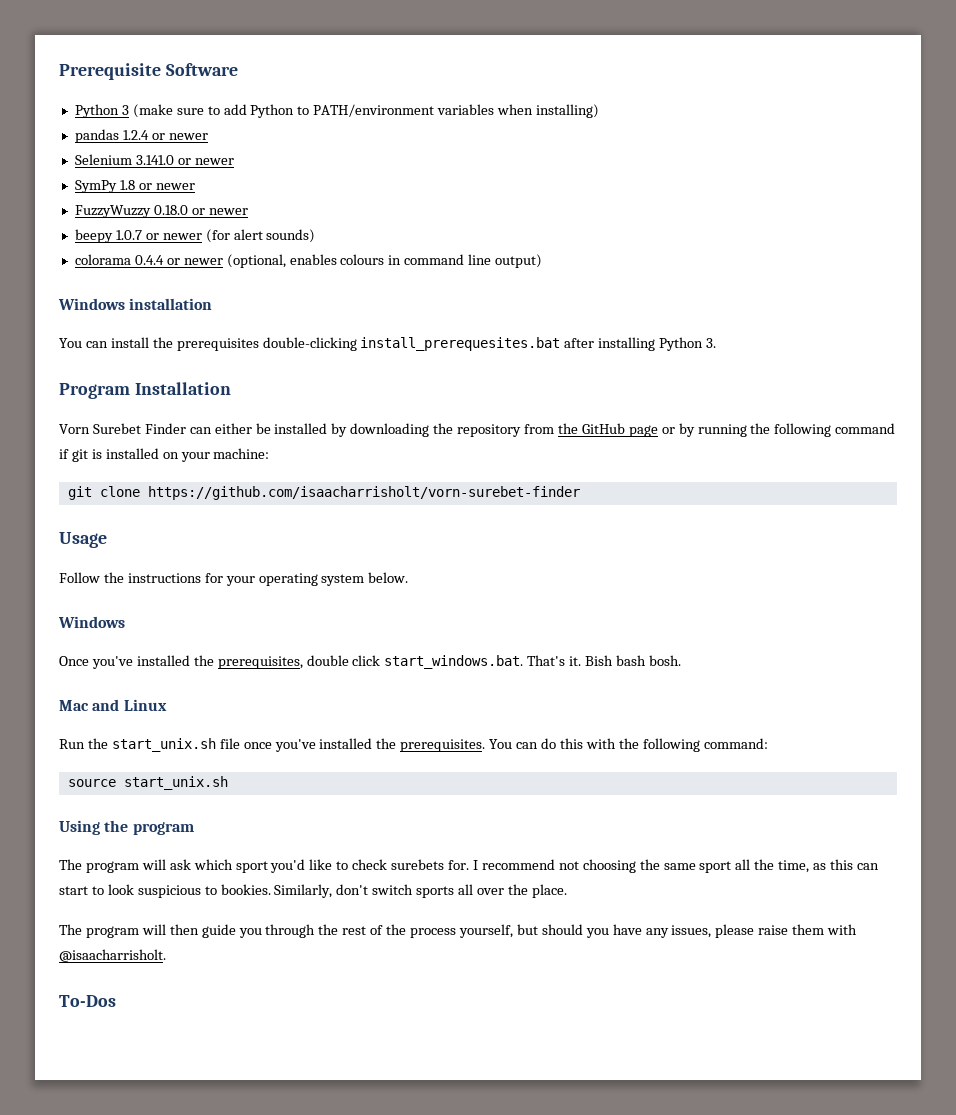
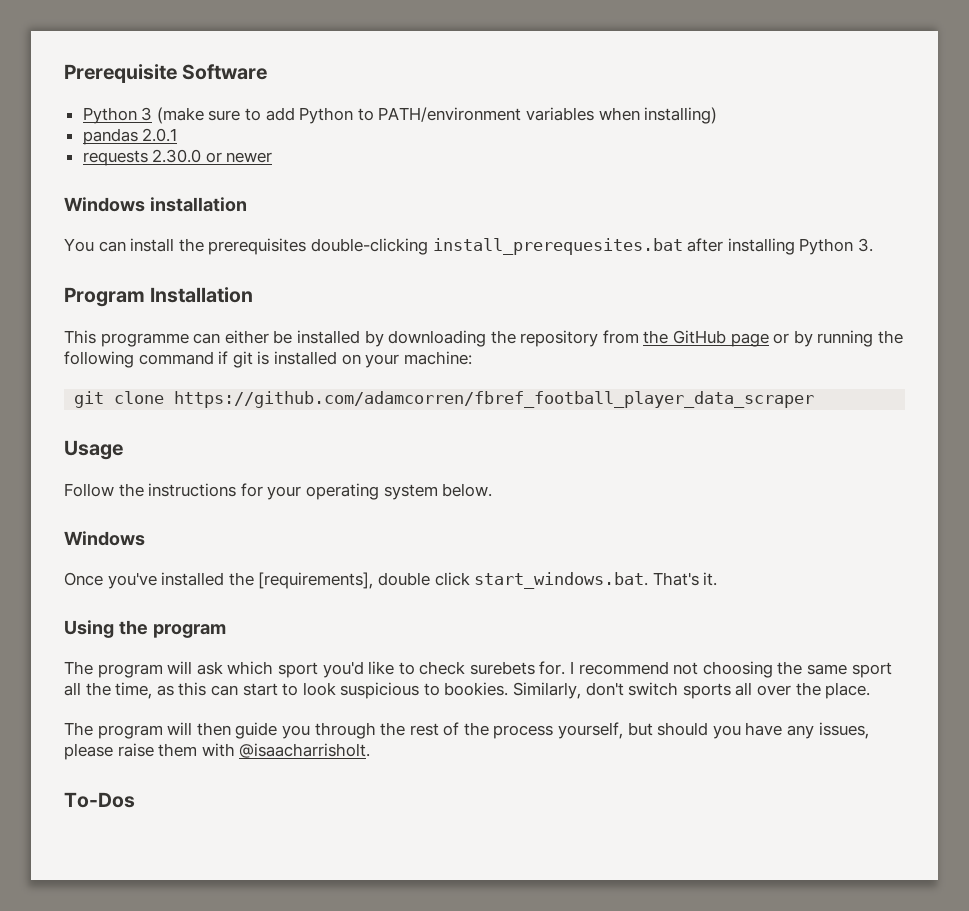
- pandas 1.2.4 or newer
- Selenium 3.141.0 or newer
- SymPy 1.8 or newer
- FuzzyWuzzy 0.18.0 or newer
- beepy 1.0.7 or newer (for alert sounds)
- colorama 0.4.4 or newer (optional, enables colours in command line output)
+ pandas 2.0.1
+ requests 2.30.0 or newer
- Vorn Surebet Finder can either be installed by downloading the repository from the GitHub page or by running the following command if git is installed on your machine:
+ This programme can either be installed by downloading the repository from the GitHub page or by running the following command if git is installed on your machine:
- git clone https://github.com/isaacharrisholt/vorn-surebet-finder
+ git clone https://github.com/adamcorren/fbref_football_player_data_scraper
- Once you've installed the prerequisites, double click start_windows.bat. That's it. Bish bash bosh.
- Mac and Linux
- Run the start_unix.sh file once you've installed the prerequisites. You can do this with the following command:
- source start_unix.sh
+ Once you've installed the [requirements], double click start_windows.bat. That's it.

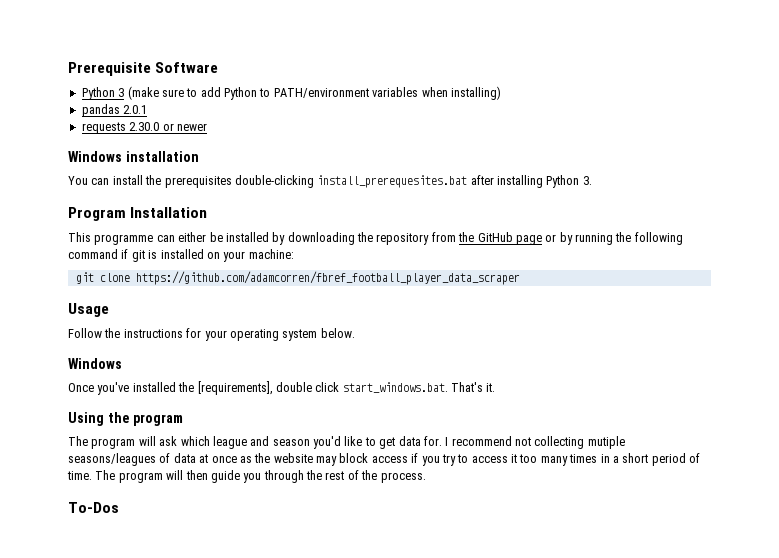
- The program will ask which sport you'd like to check surebets for.
+ The program will ask which league and season you'd like to get data for.
- I recommend not choosing the same sport all the time, as this can start to look suspicious to bookies. Similarly, don't switch sports all over the place.
- The program will then guide you through the rest of the process yourself, but should you have any issues, please raise them with @isaacharrisholt.
+ I recommend not collecting mutiple seasons/leagues of data at once as the website may block access if you try to access it too many times in a short period of time. The program will then guide you through the rest of the process.

